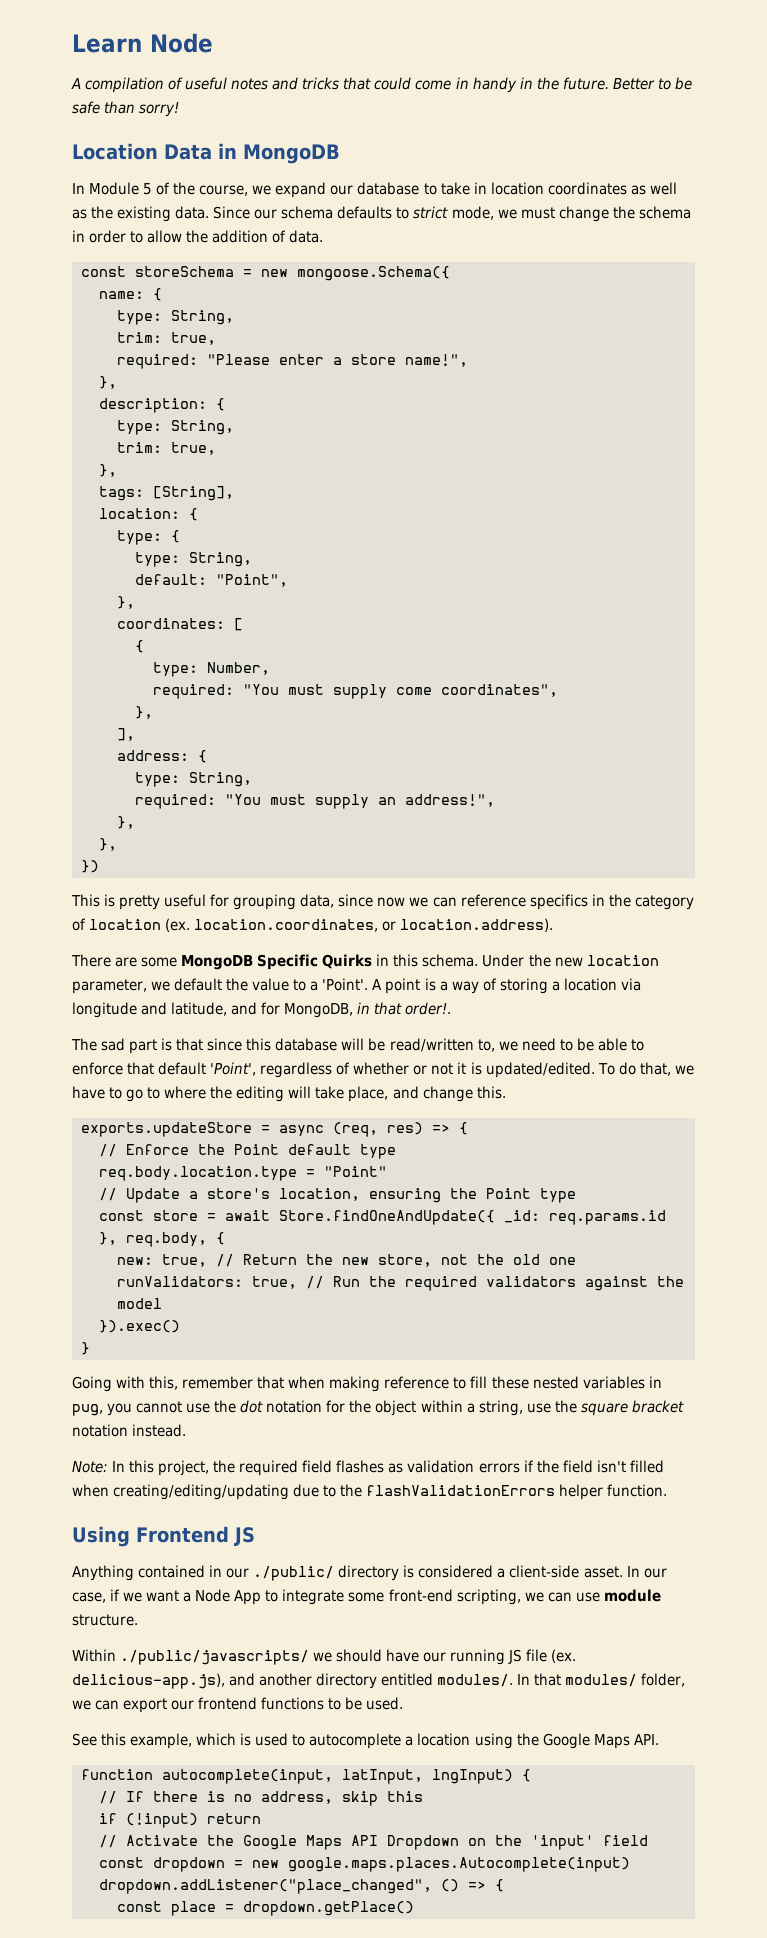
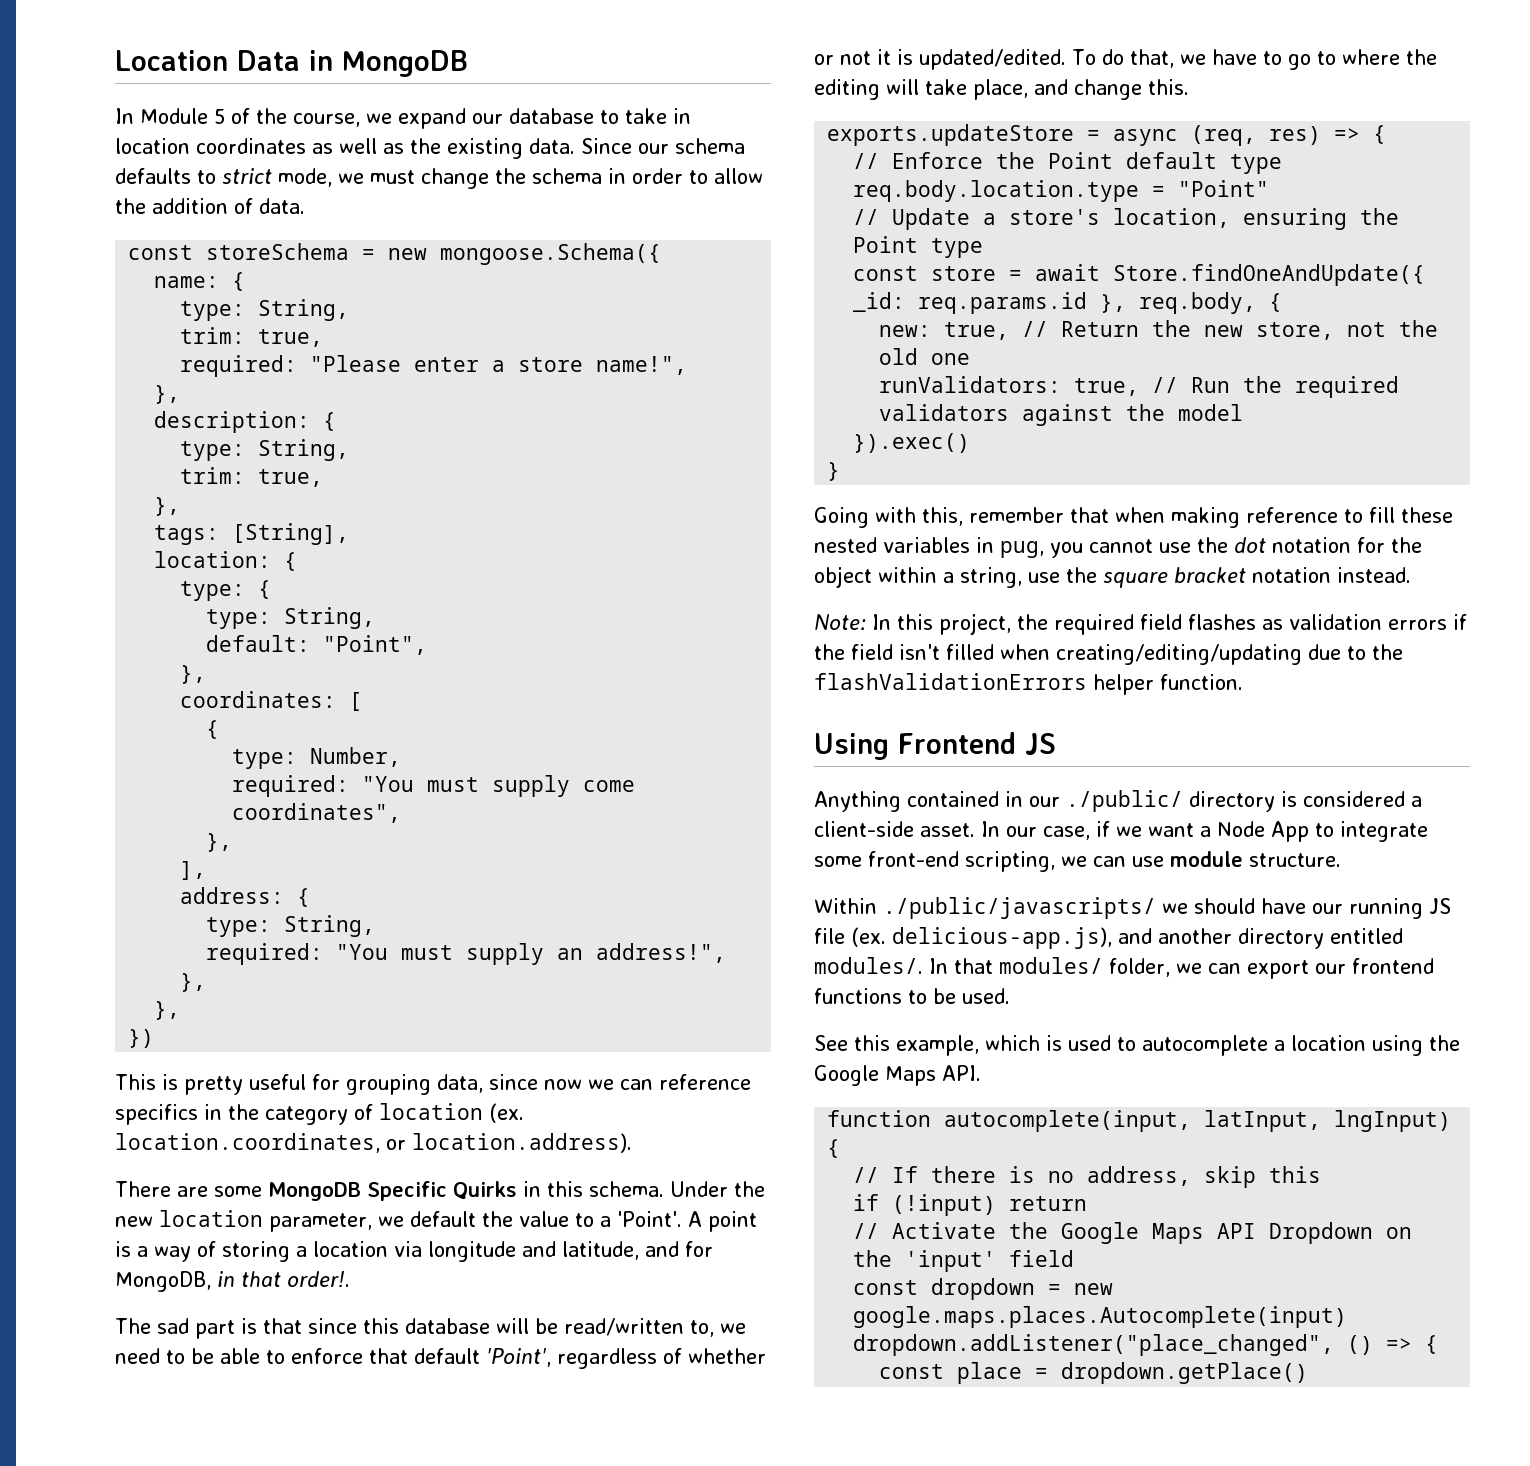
- Learn Node
- A compilation of useful notes and tricks that could come in handy in the future. Better to be safe than sorry!

